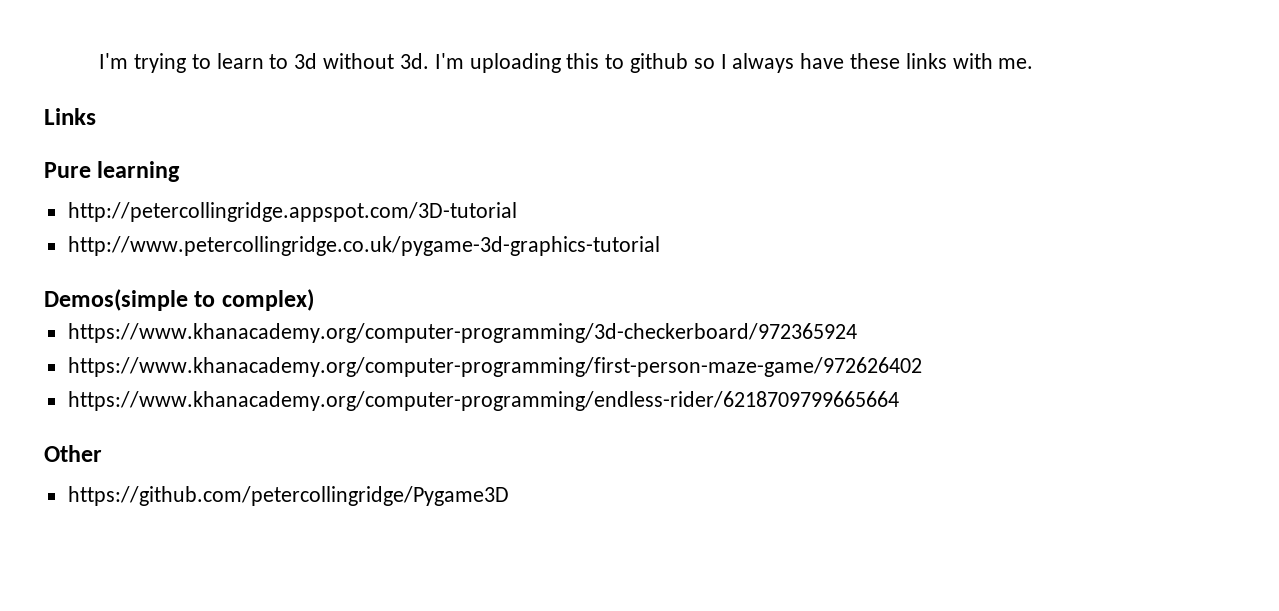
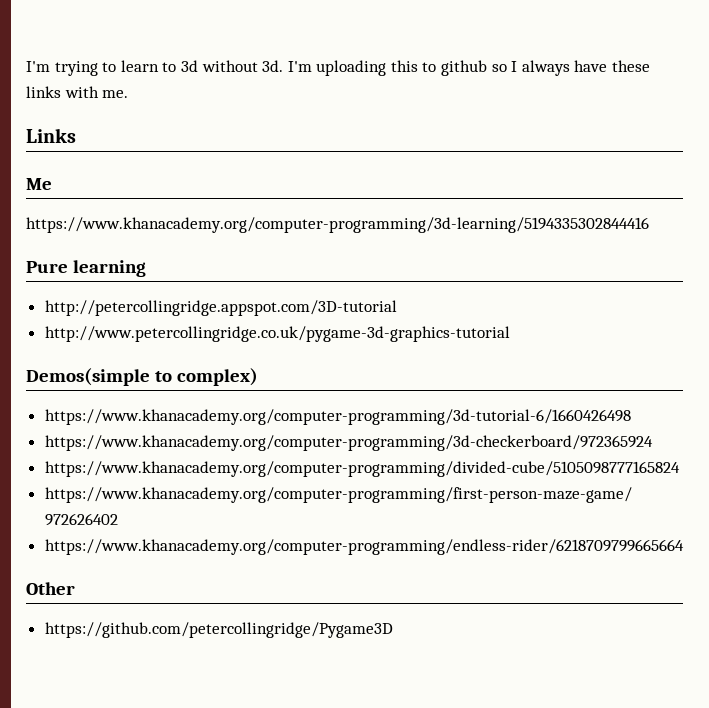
+ Me
+ https://www.khanacademy.org/computer-programming/3d-learning/5194335302844416
+ https://www.khanacademy.org/computer-programming/3d-tutorial-6/1660426498
+ https://www.khanacademy.org/computer-programming/divided-cube/5105098777165824

